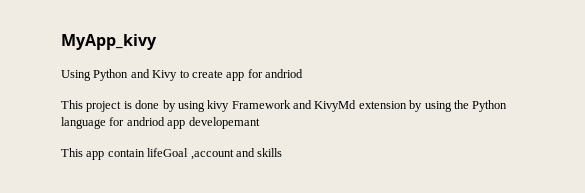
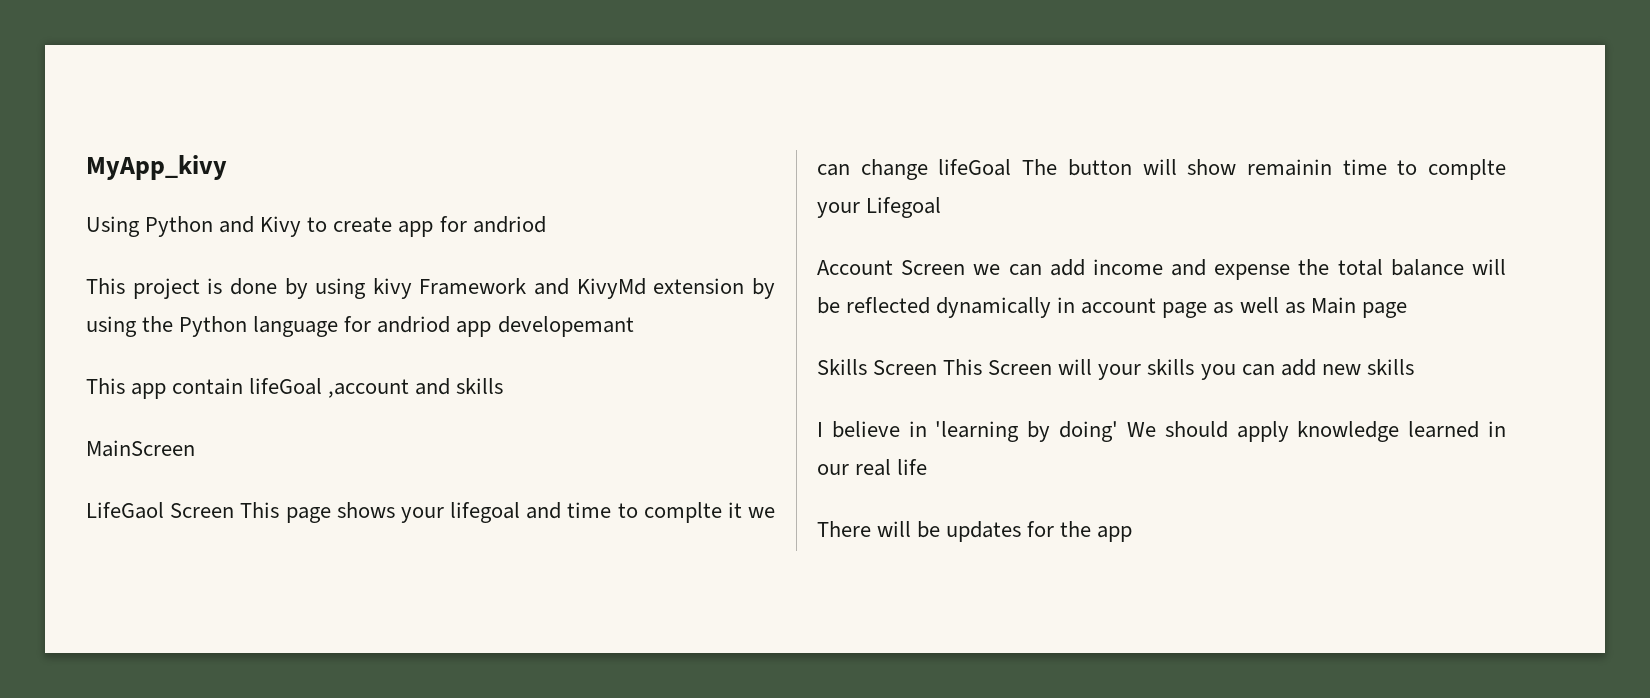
+ MainScreen
+ LifeGaol Screen This page shows your lifegoal and time to complte it we can change lifeGoal The button will show remainin time to complte your Lifegoal
+ Account Screen we can add income and expense the total balance will be reflected dynamically in account page as well as Main page
+ Skills Screen This Screen will your skills you can add new skills
+ I believe in 'learning by doing' We should apply knowledge learned in our real life
+ There will be updates for the app

